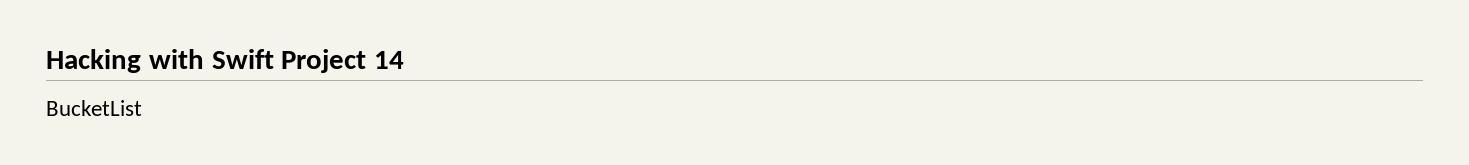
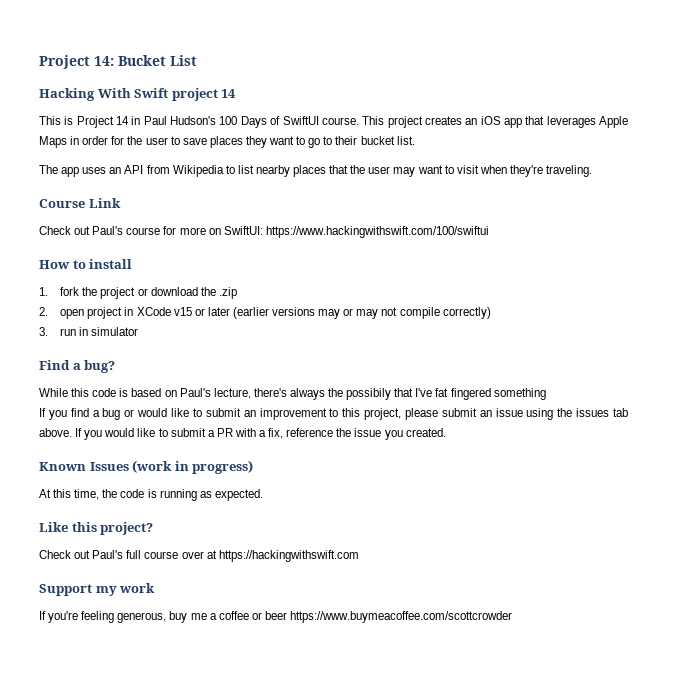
- Hacking with Swift Project 14
- BucketList
+ Project 14: Bucket List
+ Hacking With Swift project 14
+ This is Project 14 in Paul Hudson's 100 Days of SwiftUI course. This project creates an iOS app that leverages Apple Maps in order for the user to save places they want to go to their bucket list.
+ The app uses an API from Wikipedia to list nearby places that the user may want to visit when they're traveling.
+ Course Link
+ Check out Paul's course for more on SwiftUI: https://www.hackingwithswift.com/100/swiftui
+ How to install
+ 1. fork the project or download the .zip
+ 2. open project in XCode v15 or later (earlier versions may or may not compile correctly)
+ 3. run in simulator
+ Find a bug?
+ While this code is based on Paul's lecture, there's always the possibily that I've fat fingered something
+ If you find a bug or would like to submit an improvement to this project, please submit an issue using the issues tab above. If you would like to submit a PR with a fix, reference the issue you created.
+ Known Issues (work in progress)
+ At this time, the code is running as expected.
+ Like this project?
+ Check out Paul's full course over at https://hackingwithswift.com
+ Support my work
+ If you're feeling generous, buy me a coffee or beer https://www.buymeacoffee.com/scottcrowder

